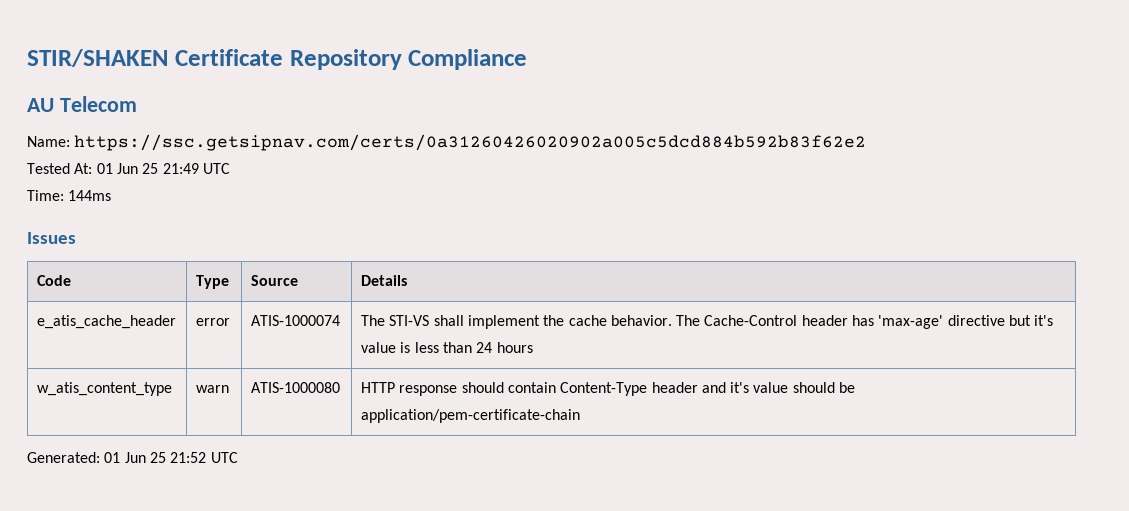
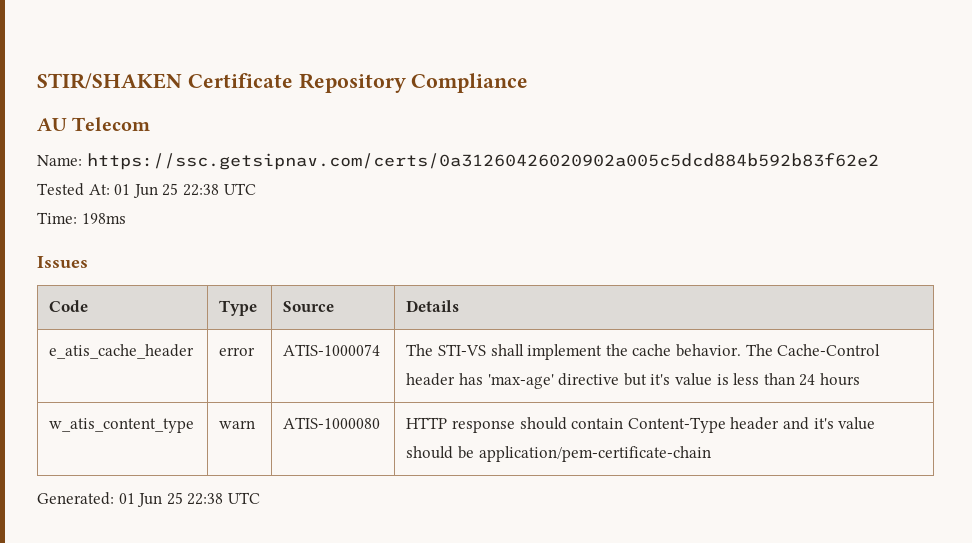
- Tested At: 01 Jun 25 21:49 UTC
+ Tested At: 01 Jun 25 22:38 UTC
- Time: 144ms
+ Time: 198ms
- Generated: 01 Jun 25 21:52 UTC
+ Generated: 01 Jun 25 22:38 UTC

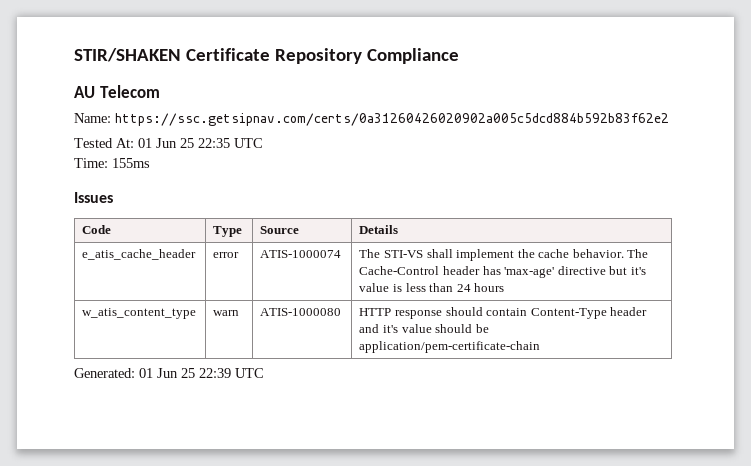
- Tested At: 01 Jun 25 22:38 UTC
+ Tested At: 01 Jun 25 22:35 UTC
- Time: 198ms
+ Time: 155ms
- Generated: 01 Jun 25 22:38 UTC
+ Generated: 01 Jun 25 22:39 UTC

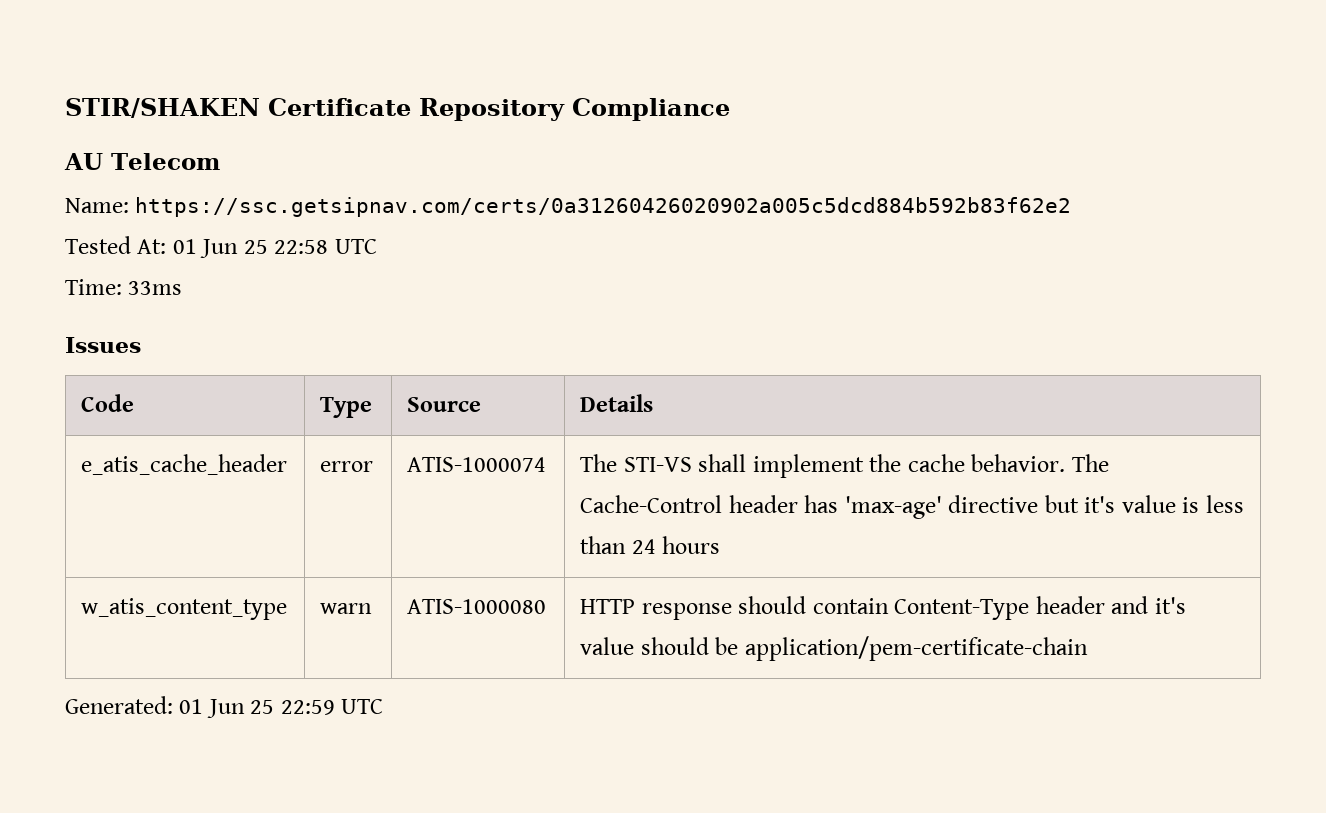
- Tested At: 01 Jun 25 22:35 UTC
+ Tested At: 01 Jun 25 22:58 UTC
- Time: 155ms
+ Time: 33ms
- Generated: 01 Jun 25 22:39 UTC
+ Generated: 01 Jun 25 22:59 UTC

